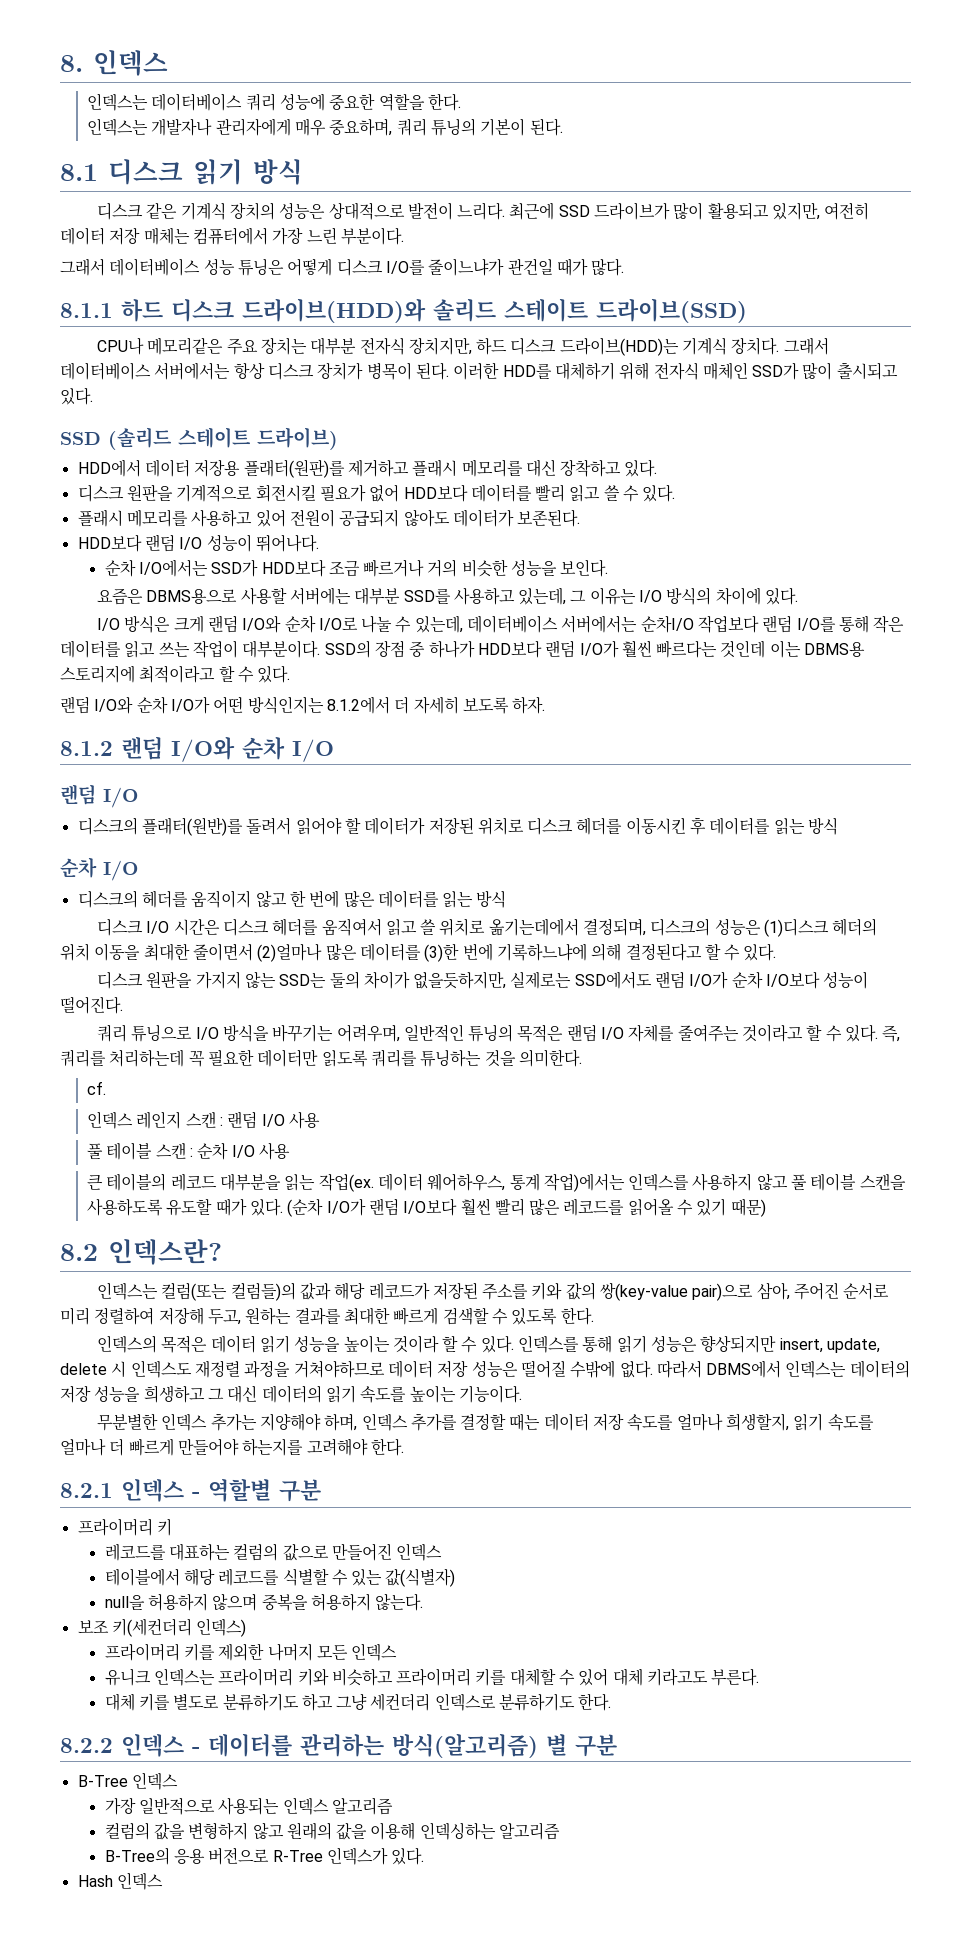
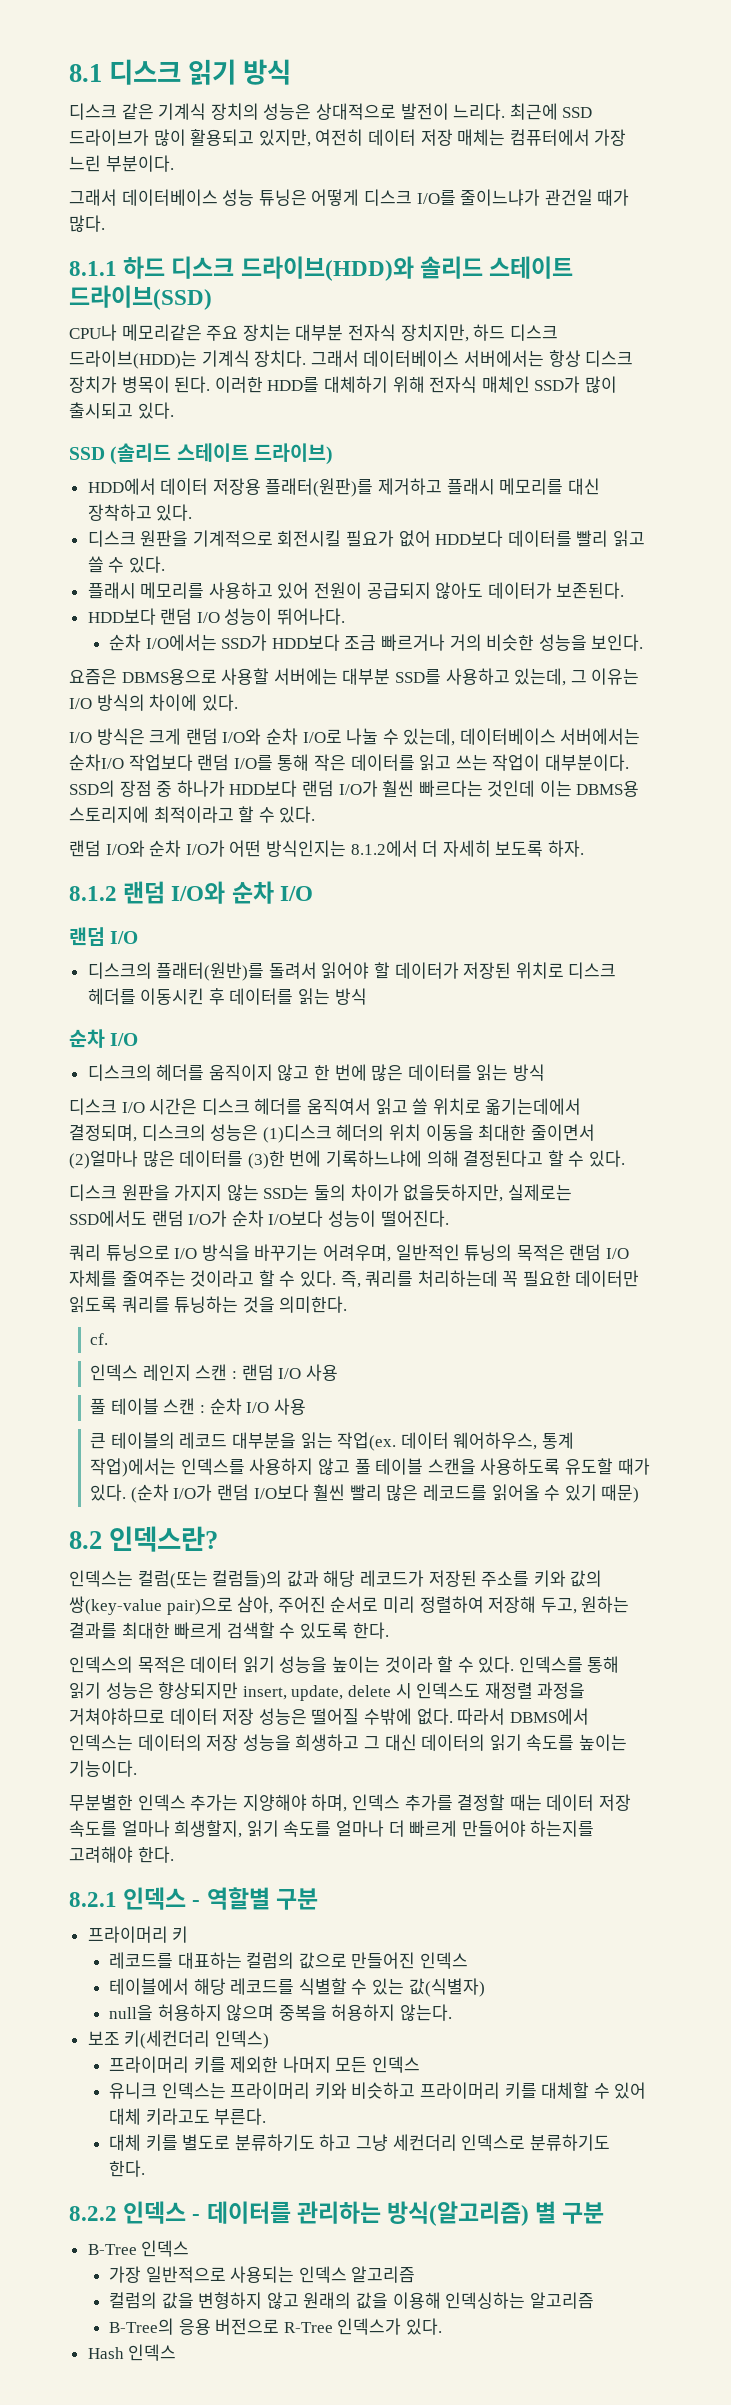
- 8. 인덱스
- 인덱스는 데이터베이스 쿼리 성능에 중요한 역할을 한다.
- 인덱스는 개발자나 관리자에게 매우 중요하며, 쿼리 튜닝의 기본이 된다.

